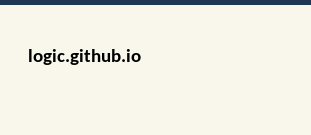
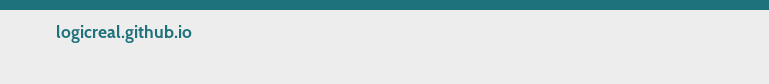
- logic.github.io
+ logicreal.github.io

